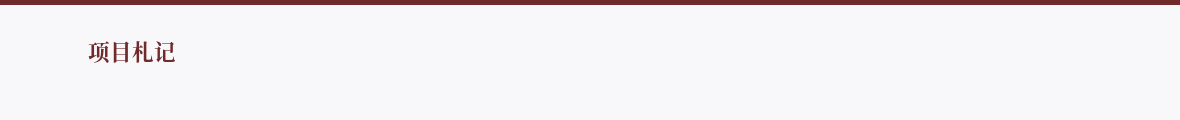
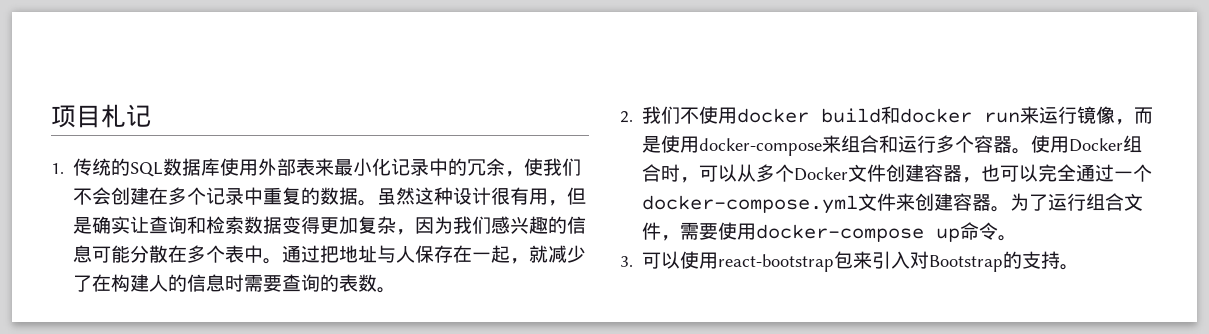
+ 1.传统的SQL数据库使用外部表来最小化记录中的冗余，使我们不会创建在多个记录中重复的数据。虽然这种设计很有用，但是确实让查询和检索数据变得更加复杂，因为我们感兴趣的信息可能分散在多个表中。通过把地址与人保存在一起，就减少了在构建人的信息时需要查询的表数。
+ 2.我们不使用docker build和docker run来运行镜像，而是使用docker-compose来组合和运行多个容器。使用Docker组合时，可以从多个Docker文件创建容器，也可以完全通过一个docker-compose.yml文件来创建容器。为了运行组合文件，需要使用docker-compose up命令。
+ 3.可以使用react-bootstrap包来引入对Bootstrap的支持。

